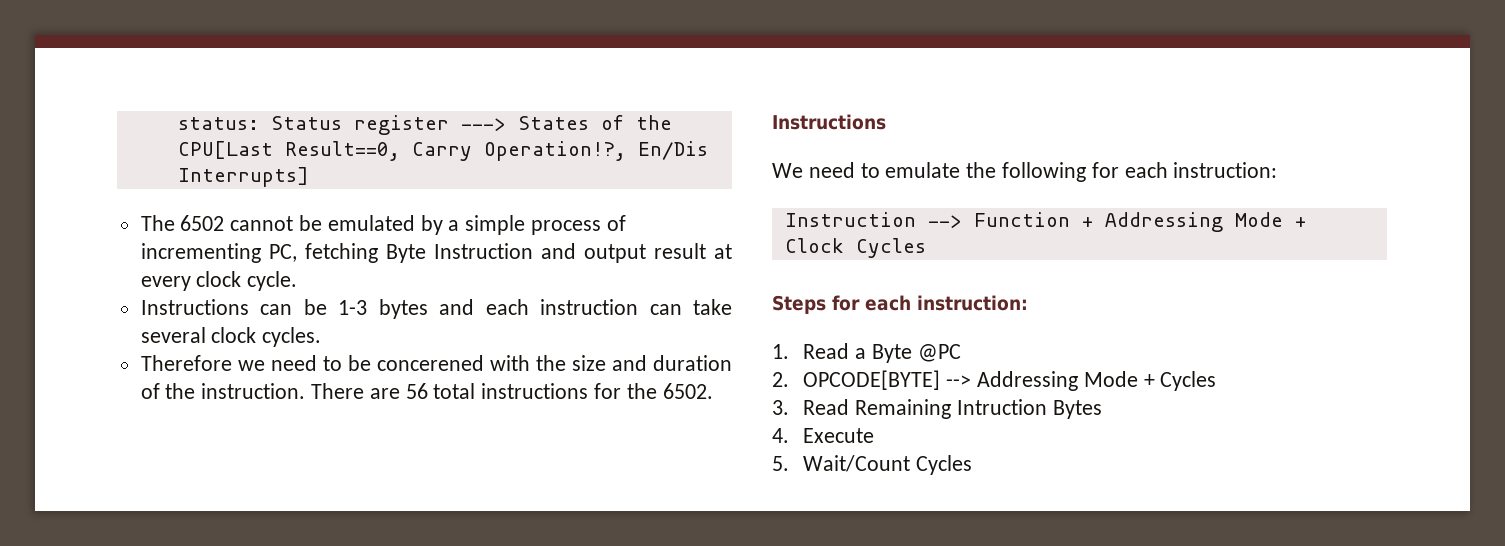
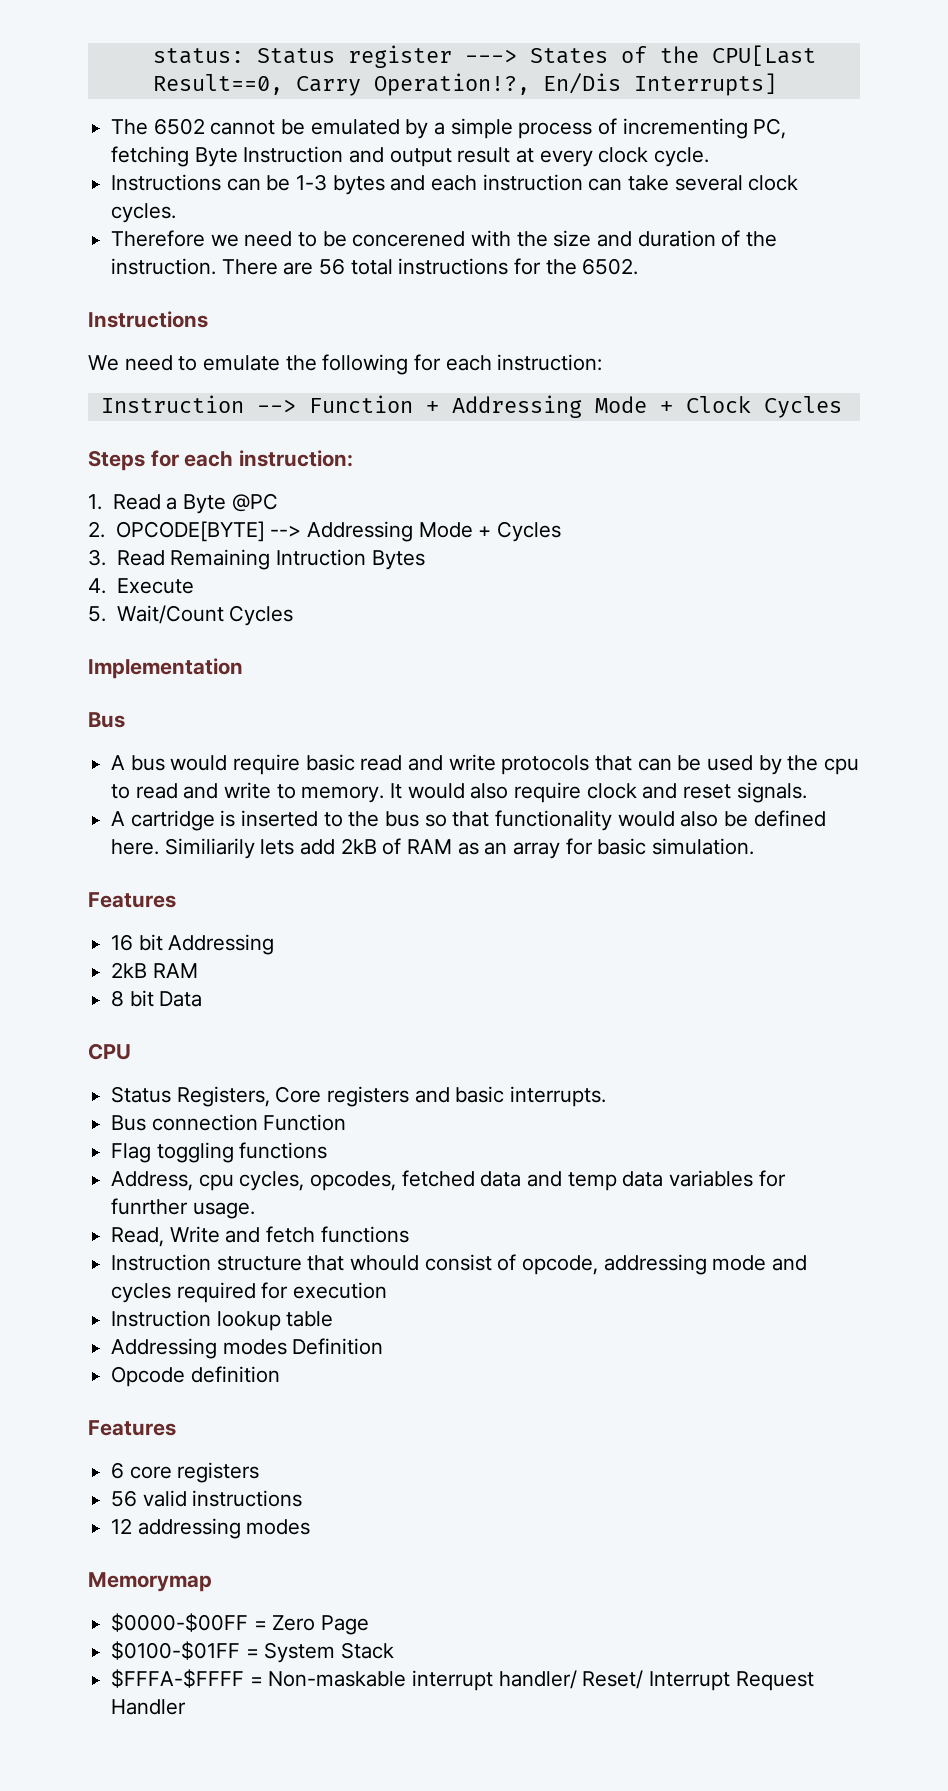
+ Implementation
+ Bus
+ A bus would require basic read and write protocols that can be used by the cpu to read and write to memory. It would also require clock and reset signals.
+ A cartridge is inserted to the bus so that functionality would also be defined here. Similiarily lets add 2kB of RAM as an array for basic simulation.
+ Features
+ 16 bit Addressing
+ 2kB RAM
+ 8 bit Data
+ CPU
+ Status Registers, Core registers and basic interrupts.
+ Bus connection Function
+ Flag toggling functions
+ Address, cpu cycles, opcodes, fetched data and temp data variables for funrther usage.
+ Read, Write and fetch functions
+ Instruction structure that whould consist of opcode, addressing mode and cycles required for execution
+ Instruction lookup table
+ Addressing modes Definition
+ Opcode definition
+ Features
+ 6 core registers
+ 56 valid instructions
+ 12 addressing modes
+ Memorymap
+ $0000-$00FF = Zero Page
+ $0100-$01FF = System Stack
+ $FFFA-$FFFF = Non-maskable interrupt handler/ Reset/ Interrupt Request Handler

